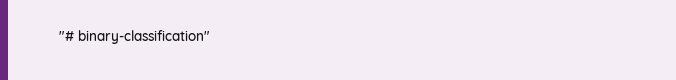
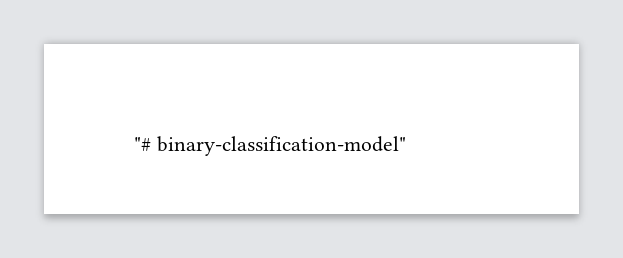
- "# binary-classification"
+ "# binary-classification-model"

